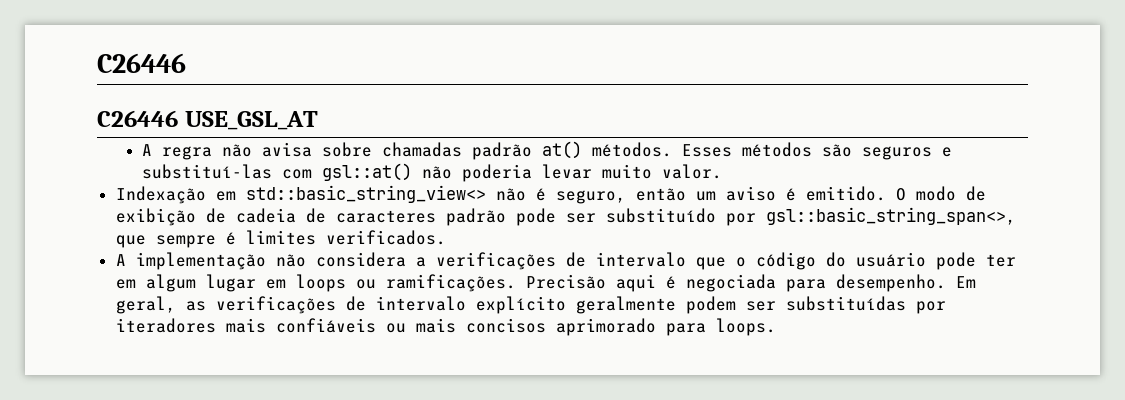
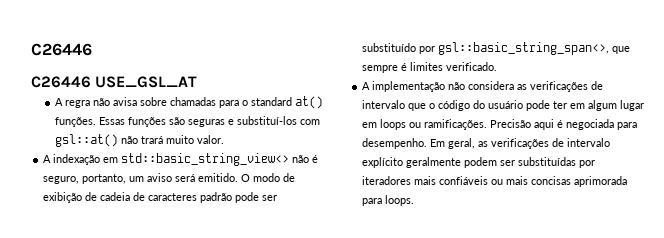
- A regra não avisa sobre chamadas padrão at() métodos. Esses métodos são seguros e substituí-las com gsl::at() não poderia levar muito valor.
+ A regra não avisa sobre chamadas para o standard at() funções. Essas funções são seguras e substituí-los com gsl::at() não trará muito valor.
- Indexação em std::basic_string_view<> não é seguro, então um aviso é emitido.
+ A indexação em std::basic_string_view<> não é seguro, portanto, um aviso será emitido.
- O modo de exibição de cadeia de caracteres padrão pode ser substituído por gsl::basic_string_span<>, que sempre é limites verificados.
+ O modo de exibição de cadeia de caracteres padrão pode ser substituído por gsl::basic_string_span<>, que sempre é limites verificado.
- A implementação não considera a verificações de intervalo que o código do usuário pode ter em algum lugar em loops ou ramificações.
+ A implementação não considera as verificações de intervalo que o código do usuário pode ter em algum lugar em loops ou ramificações.
- Em geral, as verificações de intervalo explícito geralmente podem ser substituídas por iteradores mais confiáveis ou mais concisos aprimorado para loops.
+ Em geral, as verificações de intervalo explícito geralmente podem ser substituídas por iteradores mais confiáveis ou mais concisas aprimorada para loops.

